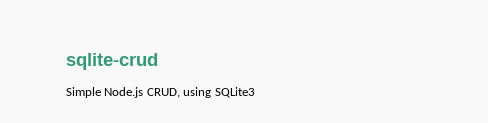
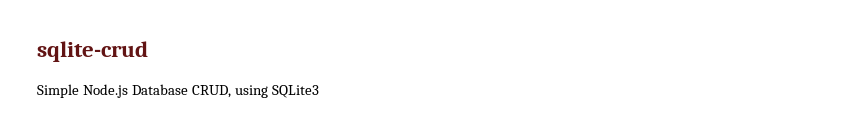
- Simple Node.js CRUD, using SQLite3
+ Simple Node.js Database CRUD, using SQLite3

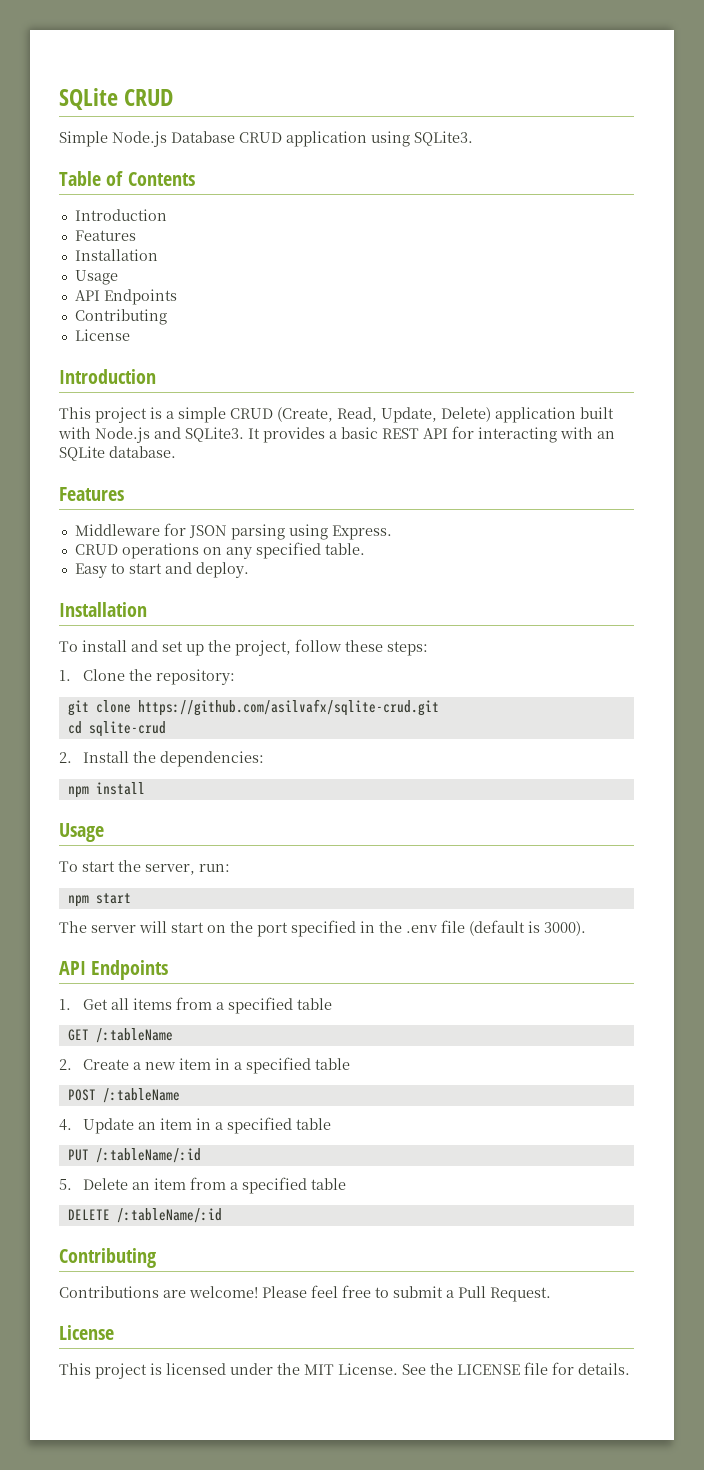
- sqlite-crud
+ SQLite CRUD
- Simple Node.js Database CRUD, using SQLite3
+ Simple Node.js Database CRUD application using SQLite3.
+ Table of Contents
+ Introduction
+ Features
+ Installation
+ Usage
+ API Endpoints
+ Contributing
+ License
+ Introduction
+ This project is a simple CRUD (Create, Read, Update, Delete) application built with Node.js and SQLite3. It provides a basic REST API for interacting with an SQLite database.
+ Features
+ Middleware for JSON parsing using Express.
+ CRUD operations on any specified table.
+ Easy to start and deploy.
+ Installation
+ To install and set up the project, follow these steps:
+ 1. Clone the repository:
+ git clone https://github.com/asilvafx/sqlite-crud.git
+ cd sqlite-crud
+ 2. Install the dependencies:
+ npm install
+ Usage
+ To start the server, run:
+ npm start
+ The server will start on the port specified in the .env file (default is 3000).
+ API Endpoints
+ 1. Get all items from a specified table
+ GET /:tableName
+ 2. Create a new item in a specified table
+ POST /:tableName
+ 4. Update an item in a specified table
+ PUT /:tableName/:id
+ 5. Delete an item from a specified table
+ DELETE /:tableName/:id
+ Contributing
+ Contributions are welcome! Please feel free to submit a Pull Request.
+ License
+ This project is licensed under the MIT License. See the LICENSE file for details.

